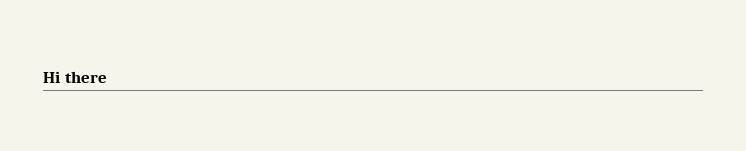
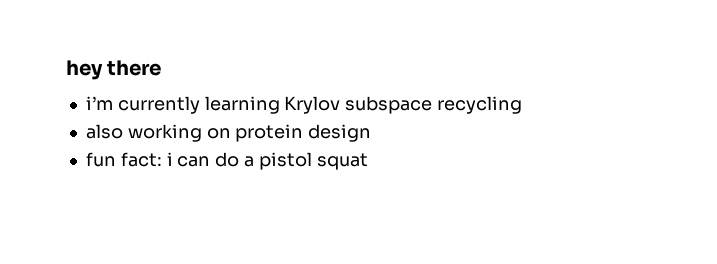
- Hi there
+ hey there
+ i’m currently learning Krylov subspace recycling
+ also working on protein design
+ fun fact: i can do a pistol squat

